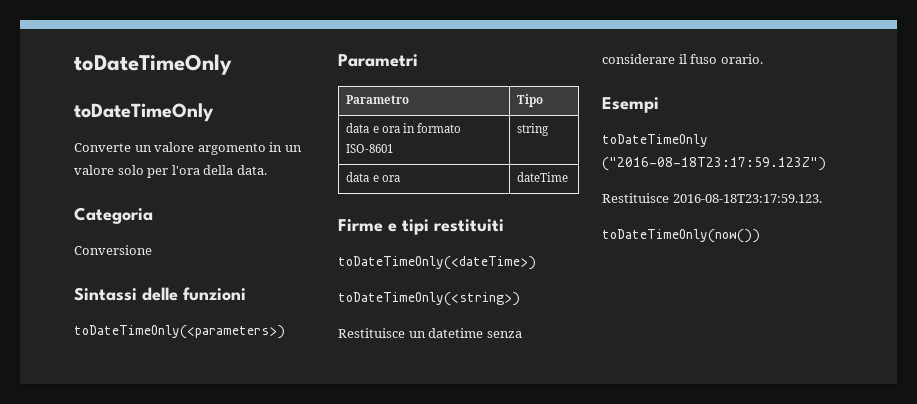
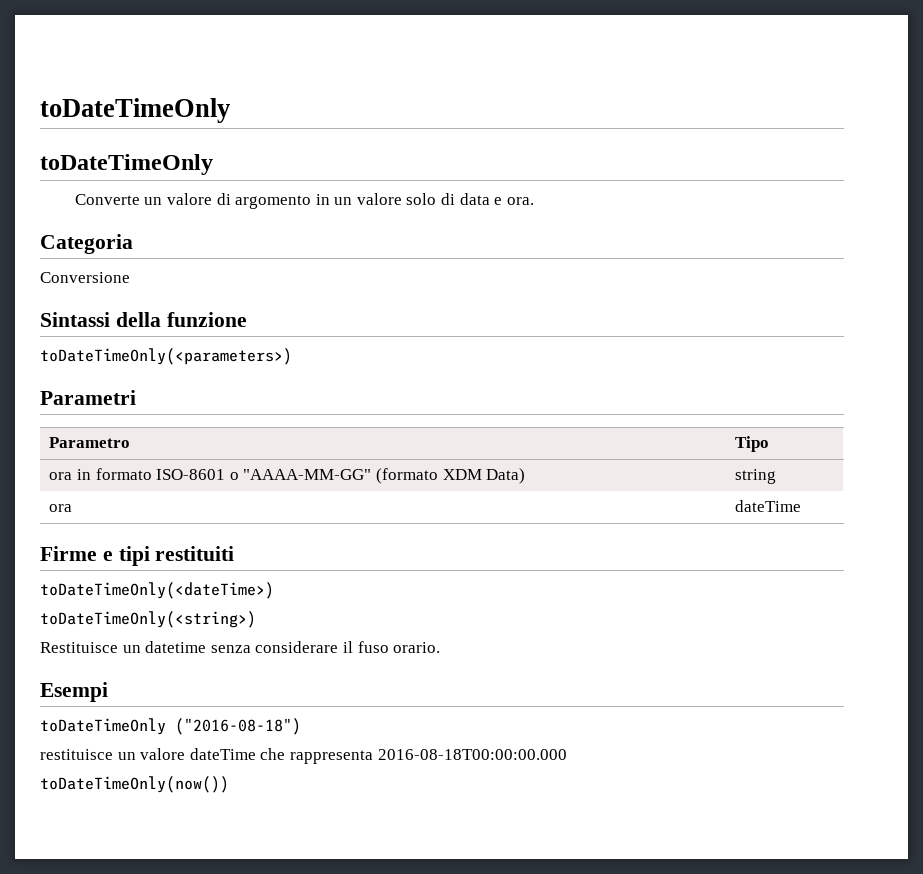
- Converte un valore argomento in un valore solo per l'ora della data.
+ Converte un valore di argomento in un valore solo di data e ora.
- Sintassi delle funzioni
+ Sintassi della funzione
- data e ora in formato ISO-8601 | string
+ ora in formato ISO-8601 o "AAAA-MM-GG" (formato XDM Data) | string
- data e ora | dateTime
+ ora | dateTime
- toDateTimeOnly ("2016-08-18T23:17:59.123Z")
- Restituisce 2016-08-18T23:17:59.123.
+ toDateTimeOnly ("2016-08-18")
+ restituisce un valore dateTime che rappresenta 2016-08-18T00:00:00.000

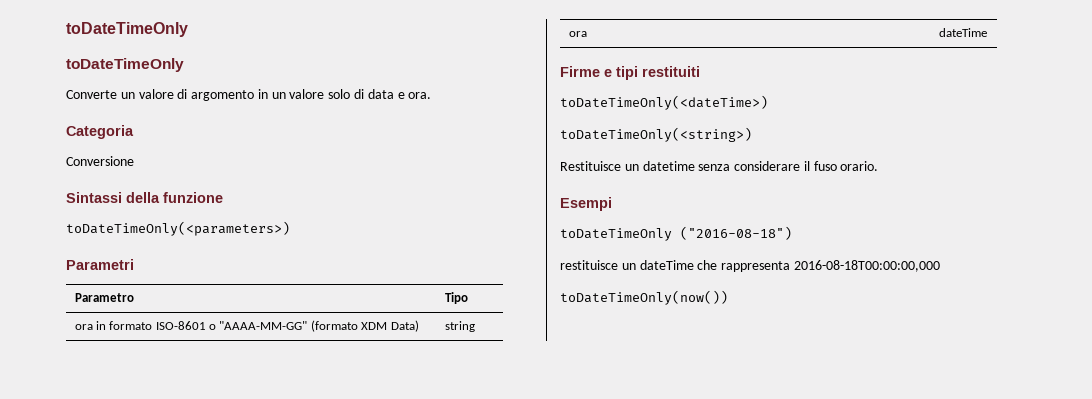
- restituisce un valore dateTime che rappresenta 2016-08-18T00:00:00.000
+ restituisce un dateTime che rappresenta 2016-08-18T00:00:00,000

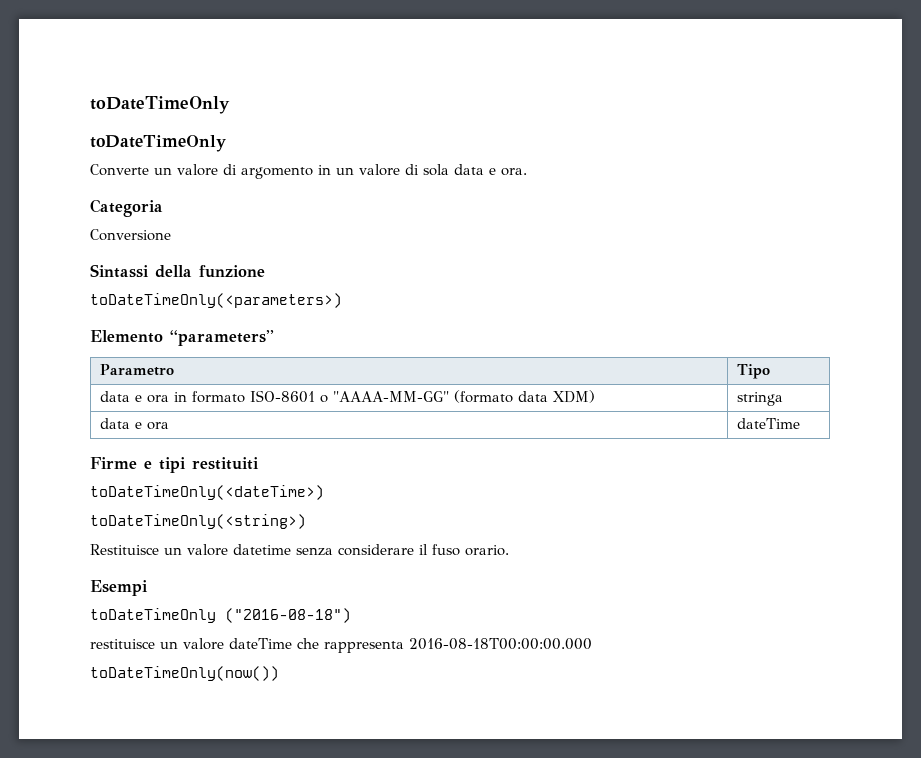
- Converte un valore di argomento in un valore solo di data e ora.
+ Converte un valore di argomento in un valore di sola data e ora.
- Parametri
+ Elemento “parameters”
- ora in formato ISO-8601 o "AAAA-MM-GG" (formato XDM Data) | string
- ora | dateTime
+ data e ora in formato ISO-8601 o "AAAA-MM-GG" (formato data XDM) | stringa
+ data e ora | dateTime
- Restituisce un datetime senza considerare il fuso orario.
+ Restituisce un valore datetime senza considerare il fuso orario.
- restituisce un dateTime che rappresenta 2016-08-18T00:00:00,000
+ restituisce un valore dateTime che rappresenta 2016-08-18T00:00:00.000

